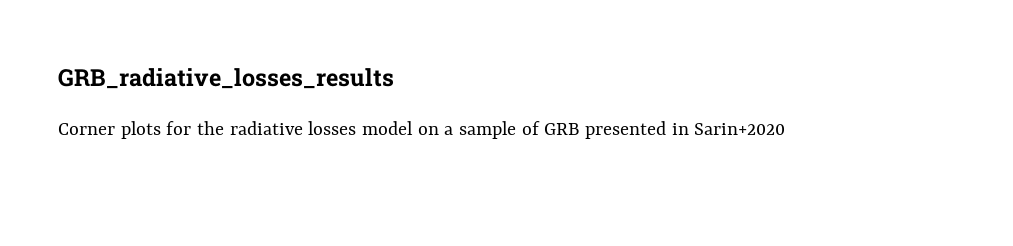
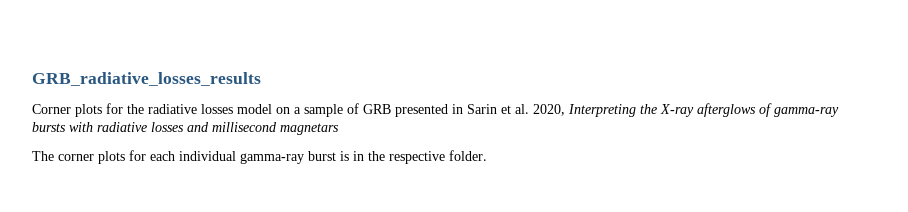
- Corner plots for the radiative losses model on a sample of GRB presented in Sarin+2020
+ Corner plots for the radiative losses model on a sample of GRB presented in Sarin et al. 2020, Interpreting the X-ray afterglows of gamma-ray bursts with radiative losses and millisecond magnetars
+ The corner plots for each individual gamma-ray burst is in the respective folder.

